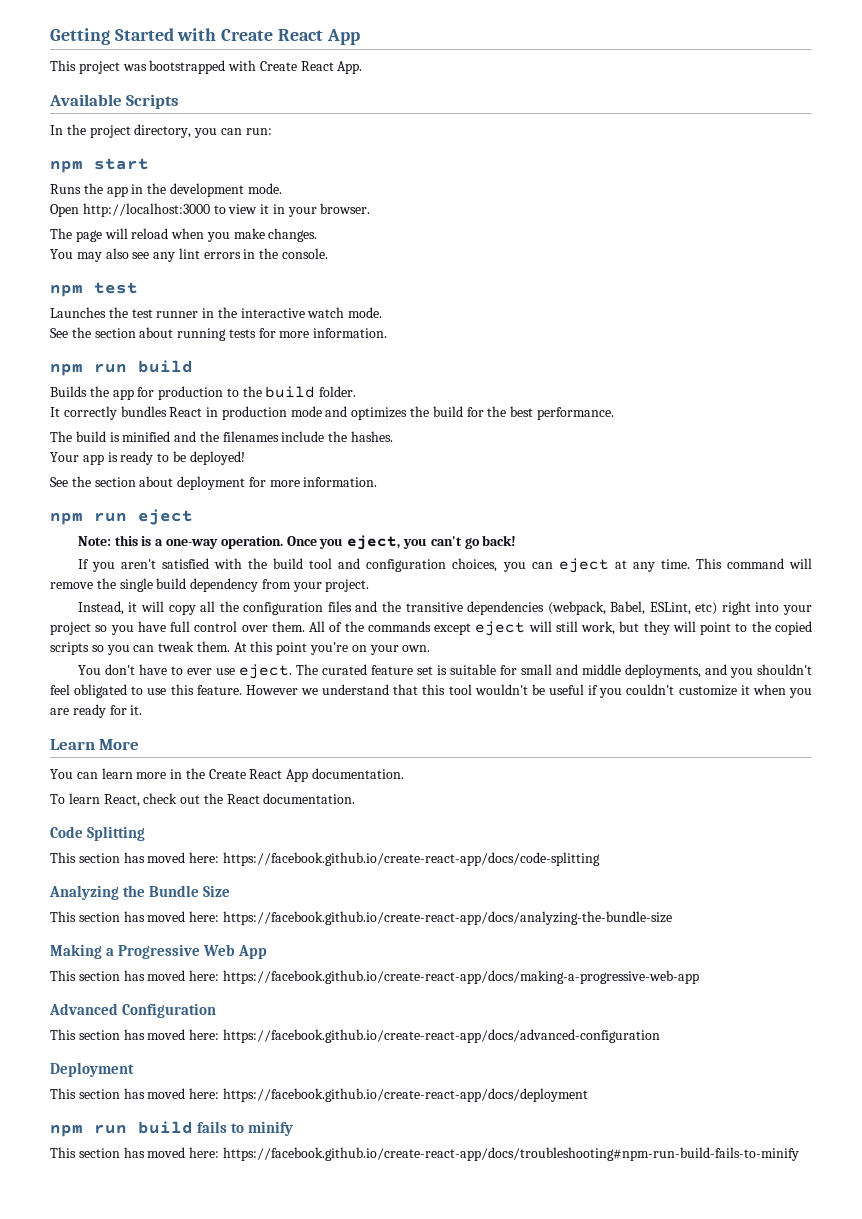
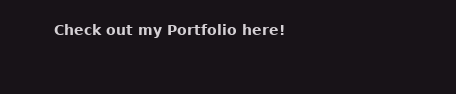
- Getting Started with Create React App
- This project was bootstrapped with Create React App.
- Available Scripts
- In the project directory, you can run:
- npm start
- Runs the app in the development mode.
- Open http://localhost:3000 to view it in your browser.
- The page will reload when you make changes.
- You may also see any lint errors in the console.
- npm test
- Launches the test runner in the interactive watch mode.
- See the section about running tests for more information.
- npm run build
- Builds the app for production to the build folder.
- It correctly bundles React in production mode and optimizes the build for the best performance.
- The build is minified and the filenames include the hashes.
- Your app is ready to be deployed!
- See the section about deployment for more information.
- npm run eject
- Note: this is a one-way operation. Once you eject, you can't go back!
- If you aren't satisfied with the build tool and configuration choices, you can eject at any time. This command will remove the single build dependency from your project.
- Instead, it will copy all the configuration files and the transitive dependencies (webpack, Babel, ESLint, etc) right into your project so you have full control over them. All of the commands except eject will still work, but they will point to the copied scripts so you can tweak them. At this point you're on your own.
- You don't have to ever use eject. The curated feature set is suitable for small and middle deployments, and you shouldn't feel obligated to use this feature. However we understand that this tool wouldn't be useful if you couldn't customize it when you are ready for it.
- Learn More
- You can learn more in the Create React App documentation.
- To learn React, check out the React documentation.
- Code Splitting
- This section has moved here: https://facebook.github.io/create-react-app/docs/code-splitting
- Analyzing the Bundle Size
- This section has moved here: https://facebook.github.io/create-react-app/docs/analyzing-the-bundle-size
- Making a Progressive Web App
- This section has moved here: https://facebook.github.io/create-react-app/docs/making-a-progressive-web-app
- Advanced Configuration
- This section has moved here: https://facebook.github.io/create-react-app/docs/advanced-configuration
- Deployment
- This section has moved here: https://facebook.github.io/create-react-app/docs/deployment
- npm run build fails to minify
- This section has moved here: https://facebook.github.io/create-react-app/docs/troubleshooting#npm-run-build-fails-to-minify
+ Check out my Portfolio here!

